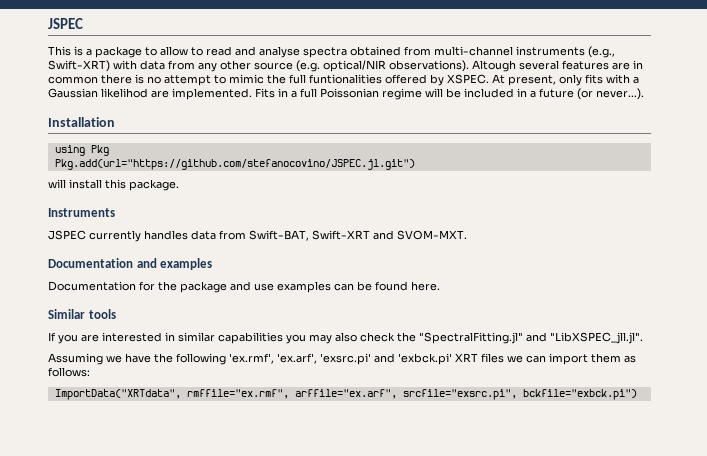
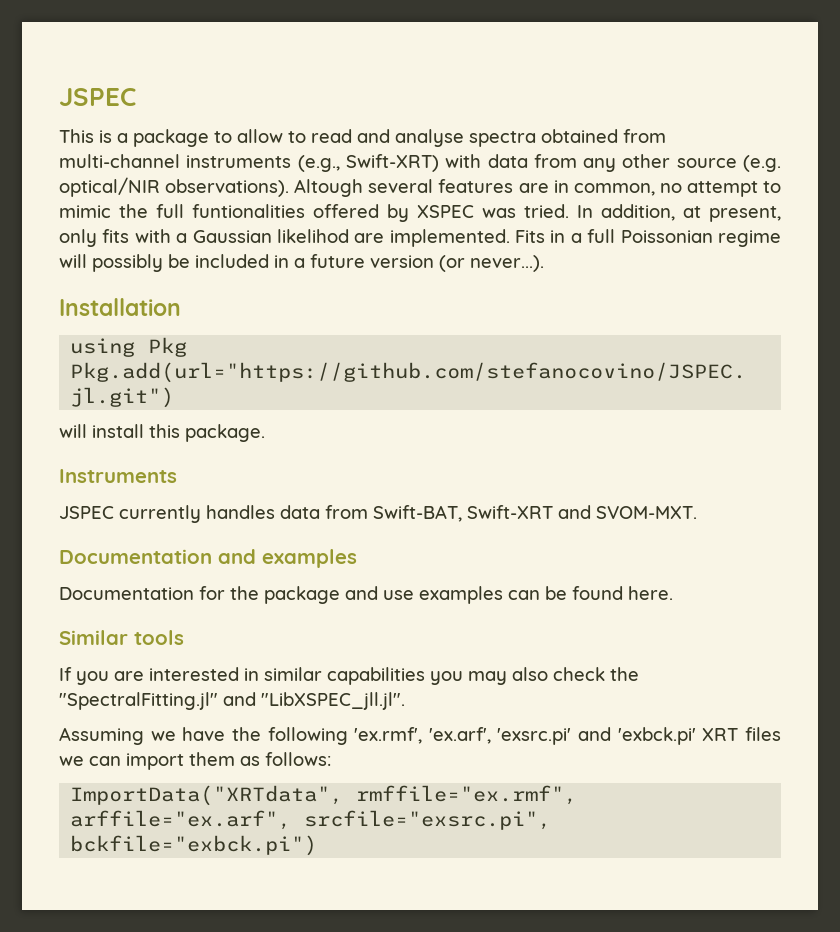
- Altough several features are in common there is no attempt to mimic the full funtionalities offered by XSPEC. At present, only fits with a Gaussian likelihod are implemented.
+ Altough several features are in common, no attempt to mimic the full funtionalities offered by XSPEC was tried. In addition, at present, only fits with a Gaussian likelihod are implemented.
- Fits in a full Poissonian regime will be included in a future (or never...).
+ Fits in a full Poissonian regime will possibly be included in a future version (or never...).

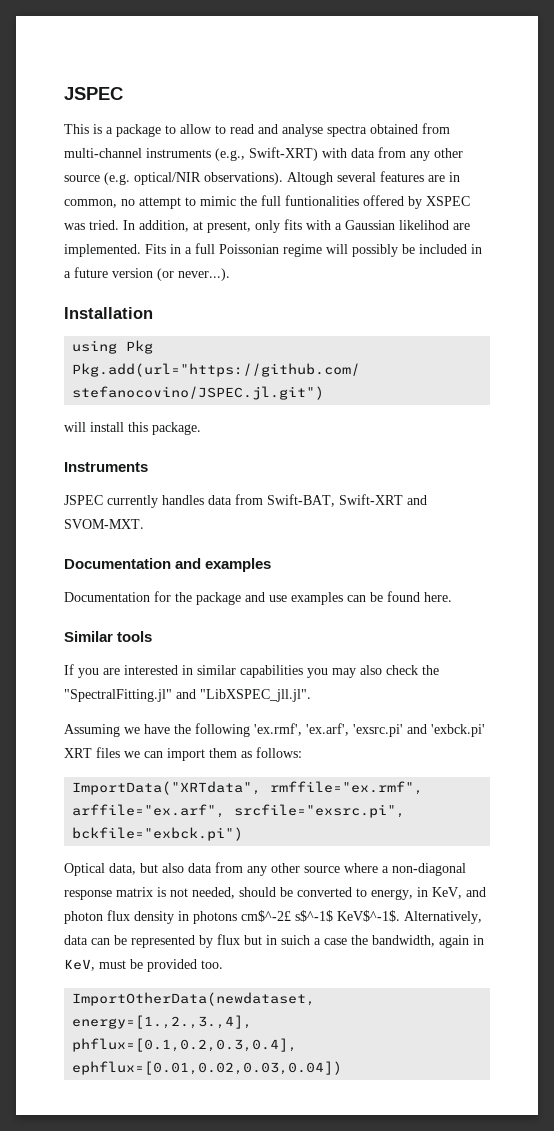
+ Optical data, but also data from any other source where a non-diagonal response matrix is not needed, should be converted to energy, in KeV, and photon flux density in photons cm$^-2£ s$^-1$ KeV$^-1$. Alternatively, data can be represented by flux but in suich a case the bandwidth, again in KeV, must be provided too.
+ ImportOtherData(newdataset, energy=[1.,2.,3.,4], phflux=[0.1,0.2,0.3,0.4], ephflux=[0.01,0.02,0.03,0.04])

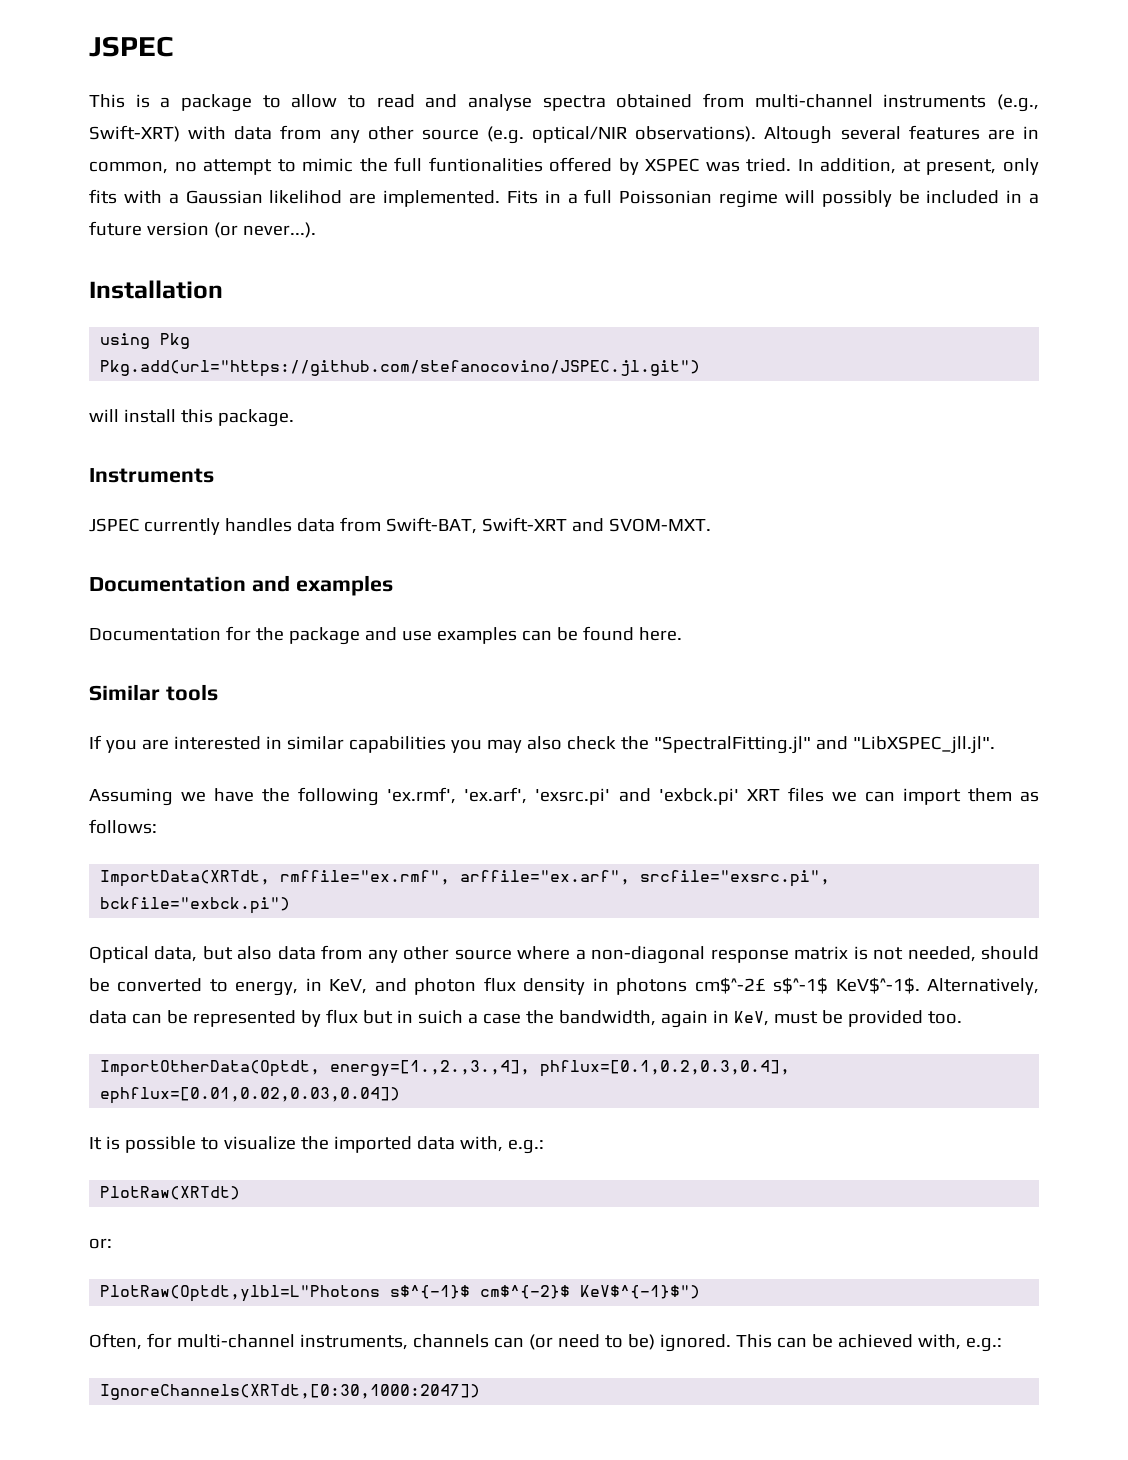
- ImportData("XRTdata", rmffile="ex.rmf", arffile="ex.arf", srcfile="exsrc.pi", bckfile="exbck.pi")
+ ImportData(XRTdt, rmffile="ex.rmf", arffile="ex.arf", srcfile="exsrc.pi", bckfile="exbck.pi")
- ImportOtherData(newdataset, energy=[1.,2.,3.,4], phflux=[0.1,0.2,0.3,0.4], ephflux=[0.01,0.02,0.03,0.04])
+ ImportOtherData(Optdt, energy=[1.,2.,3.,4], phflux=[0.1,0.2,0.3,0.4], ephflux=[0.01,0.02,0.03,0.04])
+ It is possible to visualize the imported data with, e.g.:
+ PlotRaw(XRTdt)
+ or:
+ PlotRaw(Optdt,ylbl=L"Photons s$^{-1}$ cm$^{-2}$ KeV$^{-1}$")
+ Often, for multi-channel instruments, channels can (or need to be) ignored. This can be achieved with, e.g.:
+ IgnoreChannels(XRTdt,[0:30,1000:2047])

